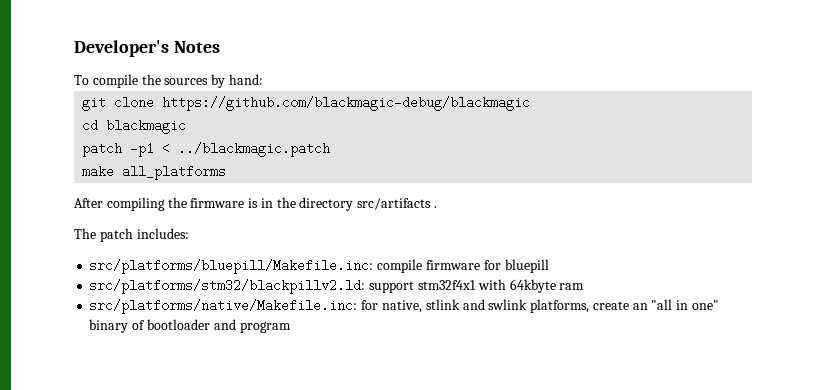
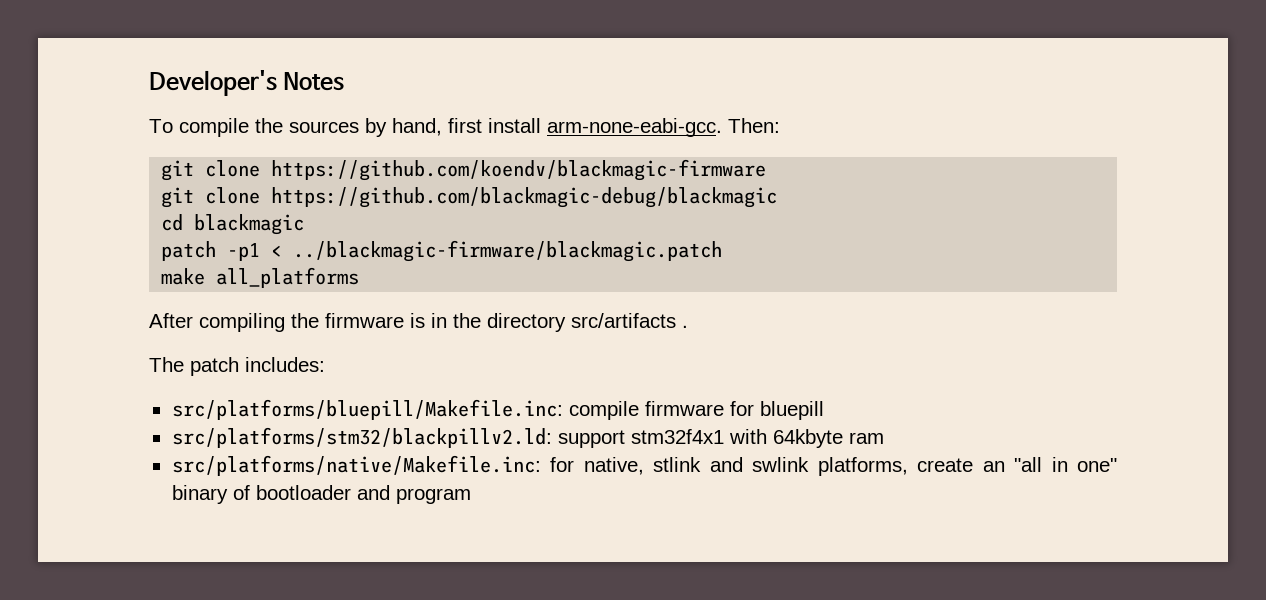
- To compile the sources by hand:
+ To compile the sources by hand, first install arm-none-eabi-gcc. Then:
+ git clone https://github.com/koendv/blackmagic-firmware
- patch -p1 < ../blackmagic.patch
+ patch -p1 < ../blackmagic-firmware/blackmagic.patch

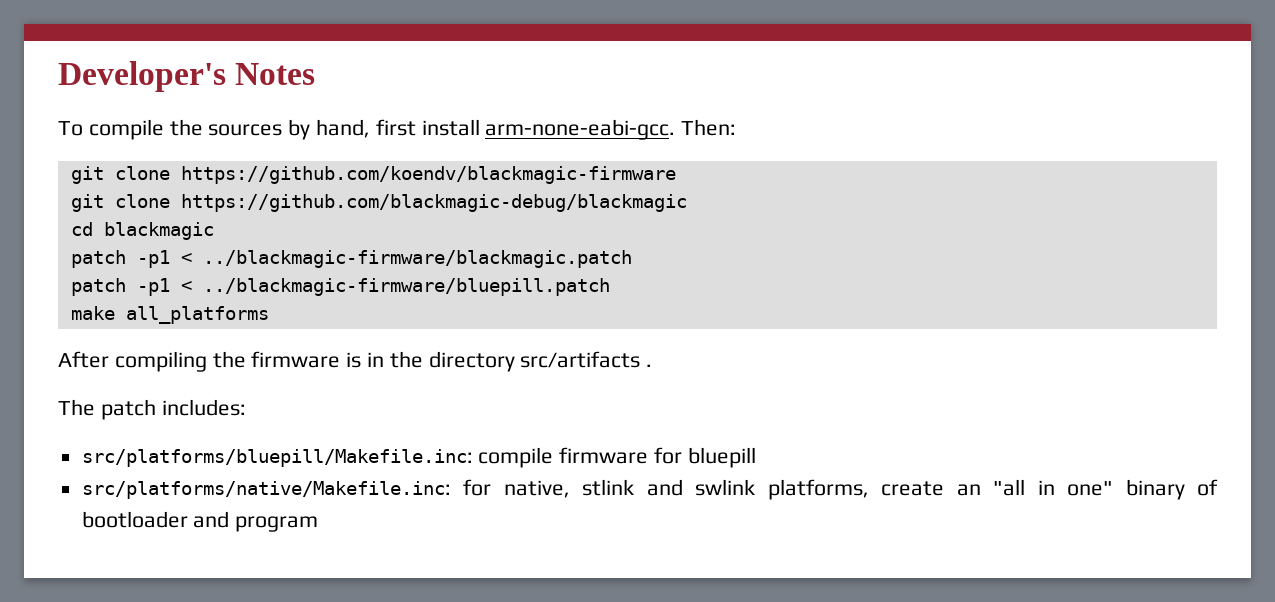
+ patch -p1 < ../blackmagic-firmware/bluepill.patch
- src/platforms/stm32/blackpillv2.ld: support stm32f4x1 with 64kbyte ram

